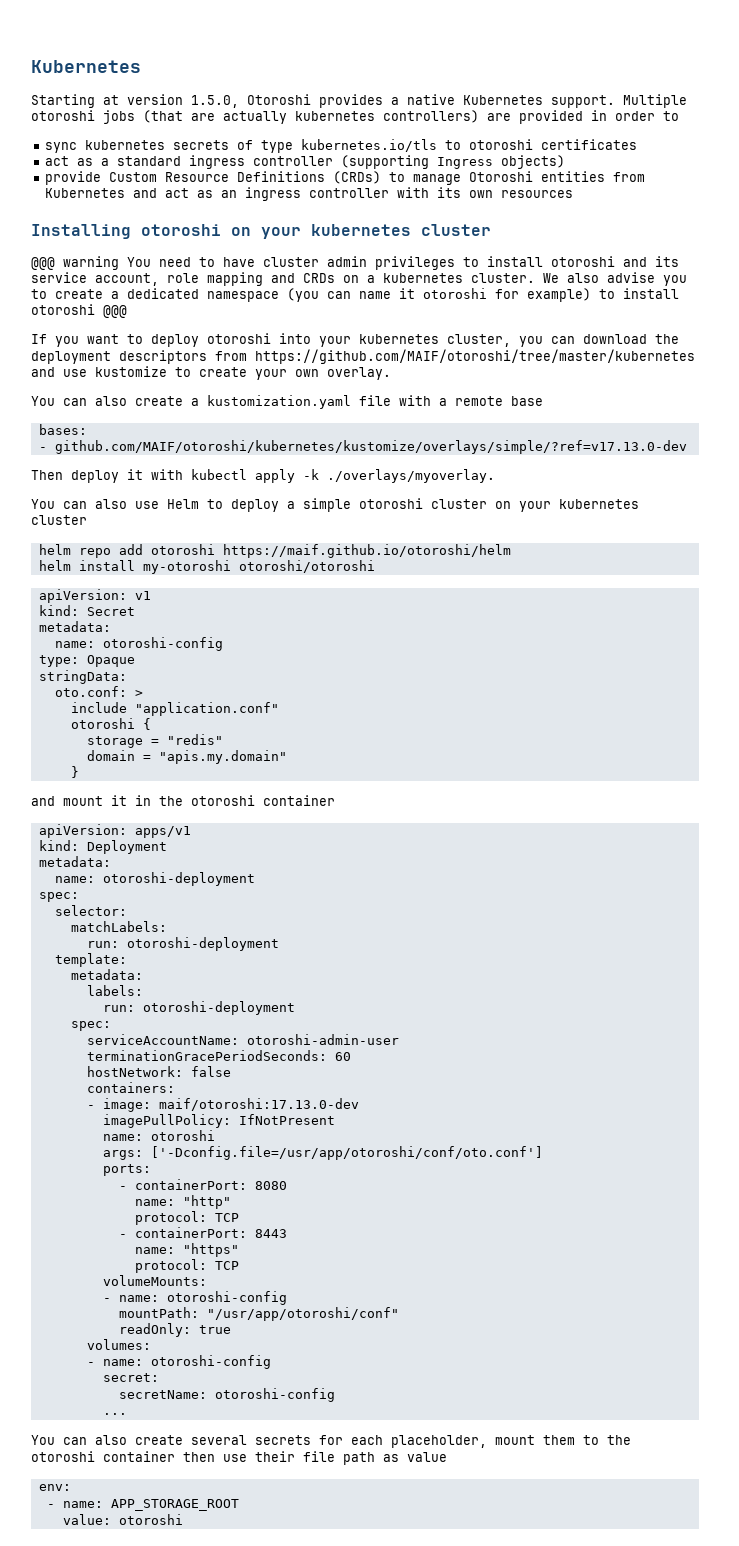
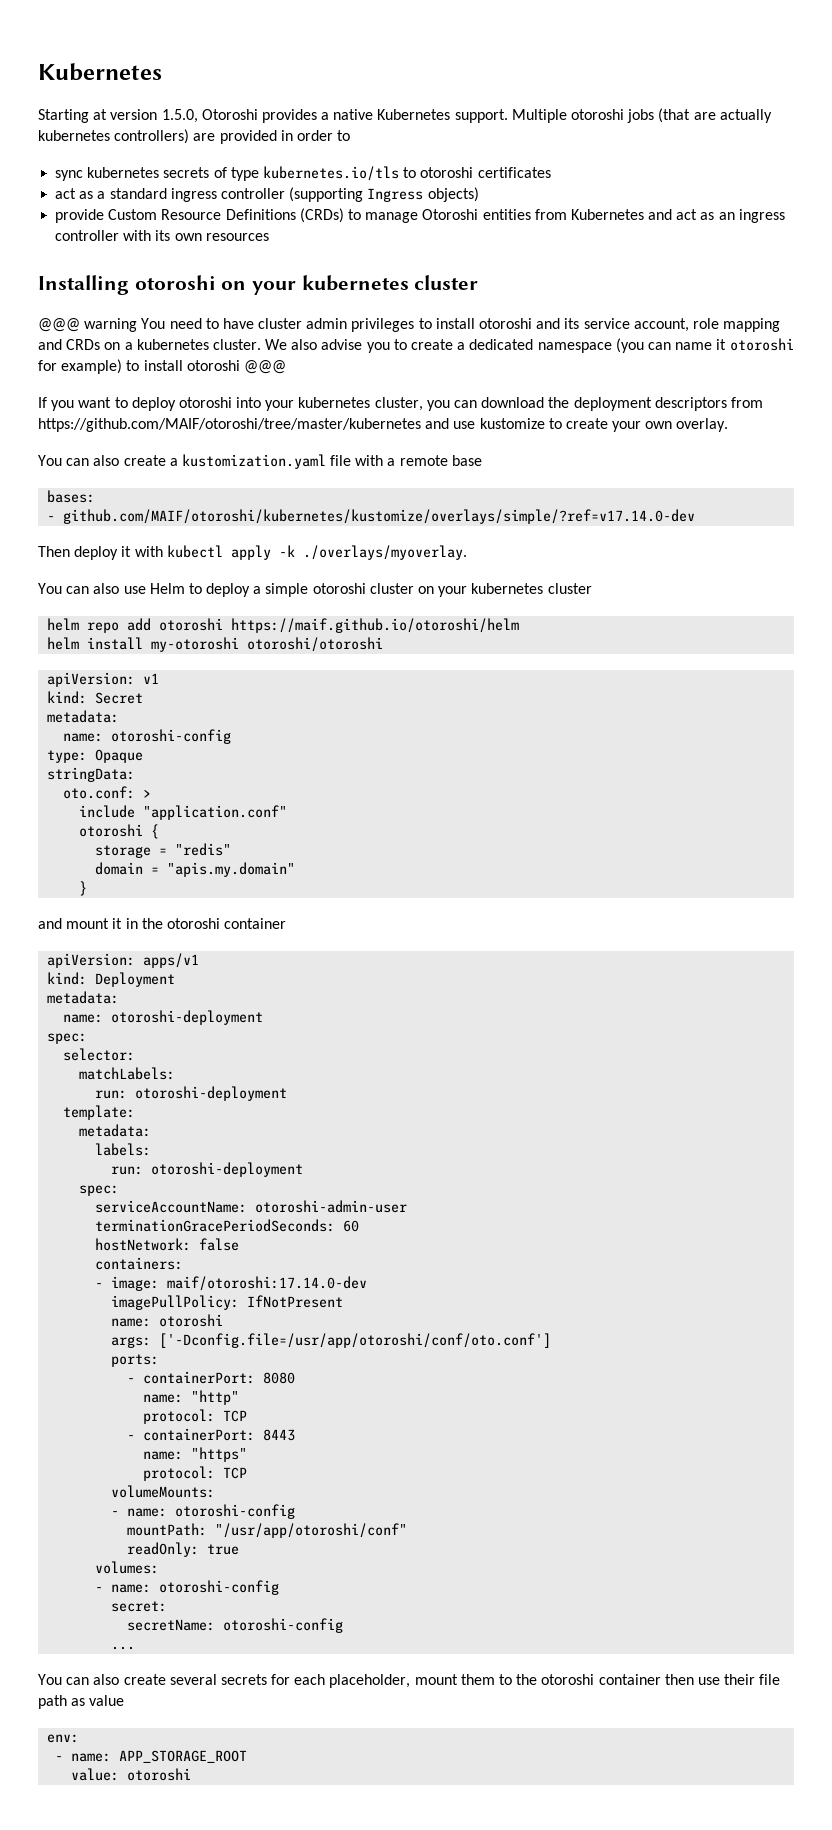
- - github.com/MAIF/otoroshi/kubernetes/kustomize/overlays/simple/?ref=v17.13.0-dev
+ - github.com/MAIF/otoroshi/kubernetes/kustomize/overlays/simple/?ref=v17.14.0-dev
- - image: maif/otoroshi:17.13.0-dev
+ - image: maif/otoroshi:17.14.0-dev

